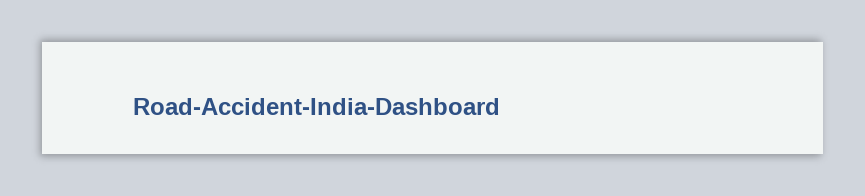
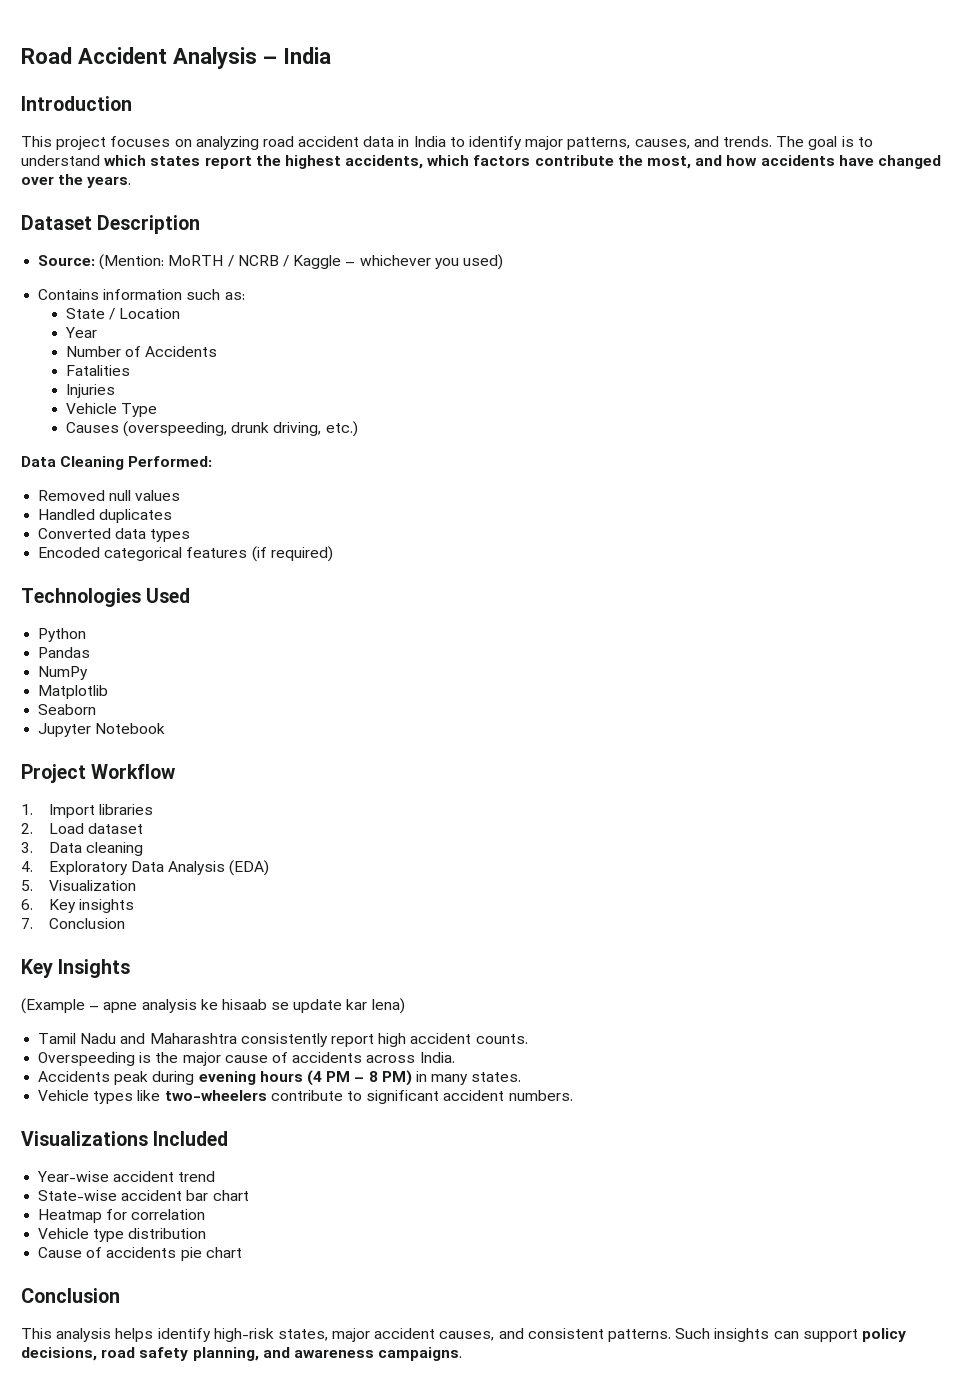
- Road-Accident-India-Dashboard
+ Road Accident Analysis – India
+ Introduction
+ This project focuses on analyzing road accident data in India to identify major patterns, causes, and trends. The goal is to understand which states report the highest accidents, which factors contribute the most, and how accidents have changed over the years.
+ Dataset Description
+ Source: (Mention: MoRTH / NCRB / Kaggle – whichever you used)
+ Contains information such as:
+ State / Location
+ Year
+ Number of Accidents
+ Fatalities
+ Injuries
+ Vehicle Type
+ Causes (overspeeding, drunk driving, etc.)
+ Data Cleaning Performed:
+ Removed null values
+ Handled duplicates
+ Converted data types
+ Encoded categorical features (if required)
+ Technologies Used
+ Python
+ Pandas
+ NumPy
+ Matplotlib
+ Seaborn
+ Jupyter Notebook
+ Project Workflow
+ 1. Import libraries
+ 2. Load dataset
+ 3. Data cleaning
+ 4. Exploratory Data Analysis (EDA)
+ 5. Visualization
+ 6. Key insights
+ 7. Conclusion
+ Key Insights
+ (Example – apne analysis ke hisaab se update kar lena)
+ Tamil Nadu and Maharashtra consistently report high accident counts.
+ Overspeeding is the major cause of accidents across India.
+ Accidents peak during evening hours (4 PM – 8 PM) in many states.
+ Vehicle types like two-wheelers contribute to significant accident numbers.
+ Visualizations Included
+ Year-wise accident trend
+ State-wise accident bar chart
+ Heatmap for correlation
+ Vehicle type distribution
+ Cause of accidents pie chart
+ Conclusion
+ This analysis helps identify high-risk states, major accident causes, and consistent patterns. Such insights can support policy decisions, road safety planning, and awareness campaigns.

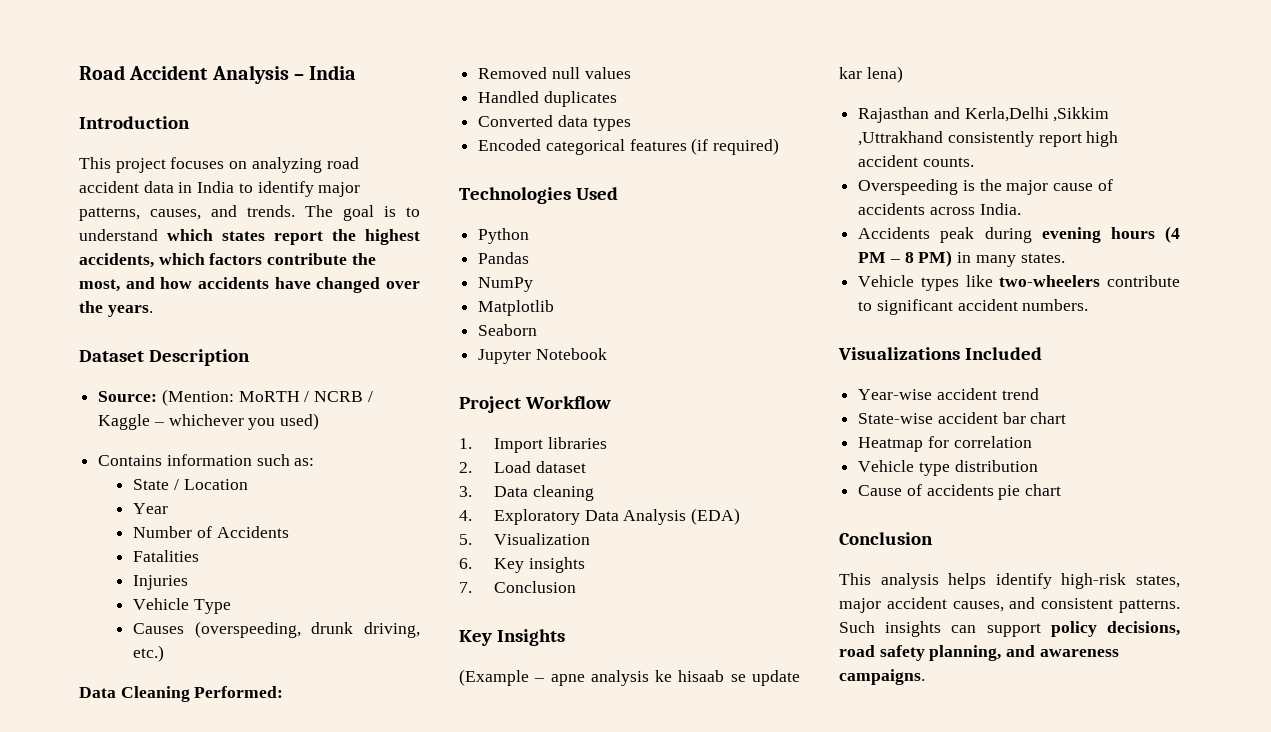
- Tamil Nadu and Maharashtra consistently report high accident counts.
+ Rajasthan and Kerla,Delhi ,Sikkim ,Uttrakhand consistently report high accident counts.

